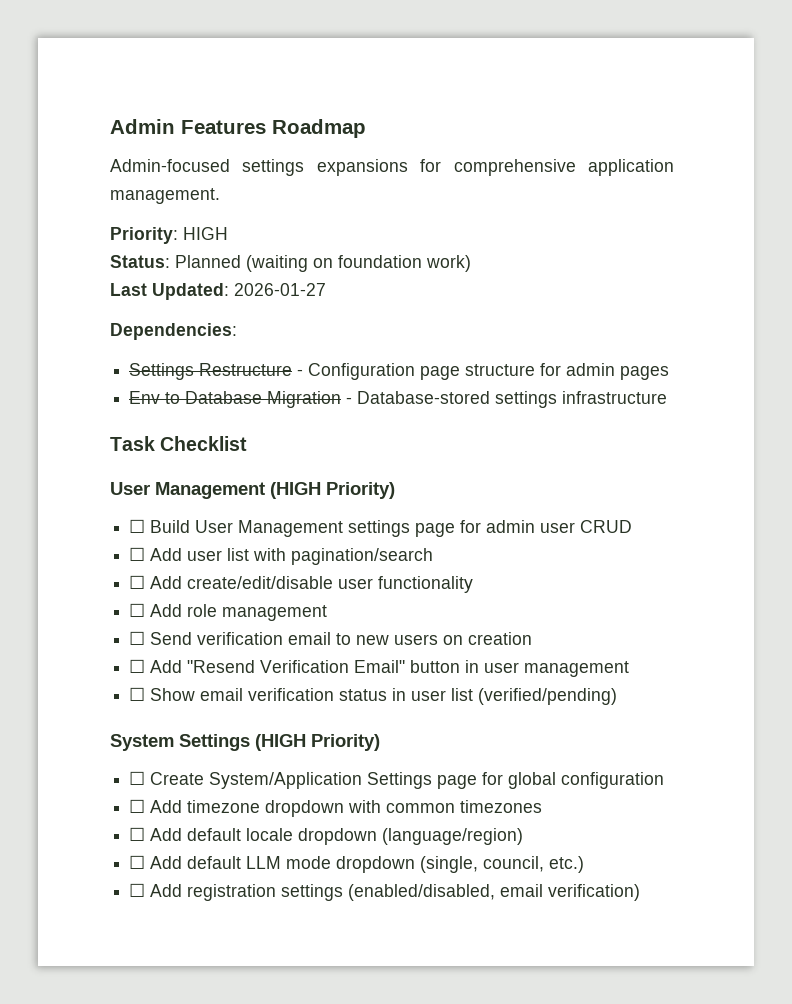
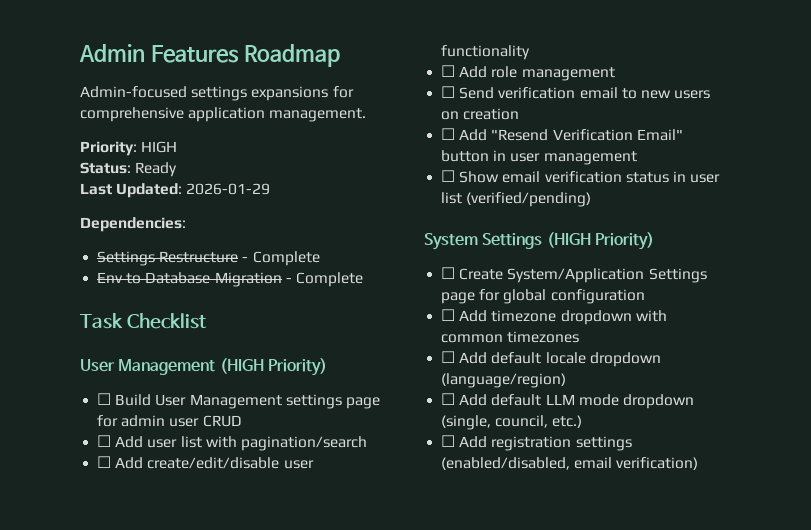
- Status: Planned (waiting on foundation work)
+ Status: Ready
- Last Updated: 2026-01-27
+ Last Updated: 2026-01-29
- Settings Restructure - Configuration page structure for admin pages
+ Settings Restructure - Complete
- Env to Database Migration - Database-stored settings infrastructure
+ Env to Database Migration - Complete

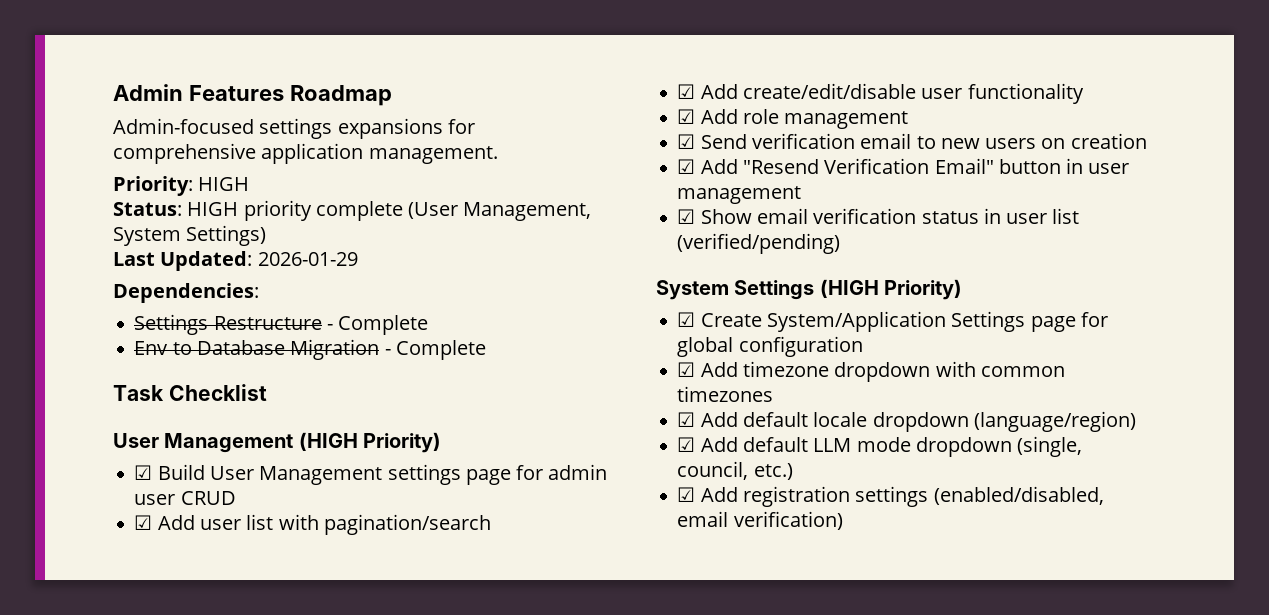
- Status: Ready
+ Status: HIGH priority complete (User Management, System Settings)
- ☐ Build User Management settings page for admin user CRUD
+ ☑ Build User Management settings page for admin user CRUD
- ☐ Add user list with pagination/search
+ ☑ Add user list with pagination/search
- ☐ Add create/edit/disable user functionality
+ ☑ Add create/edit/disable user functionality
- ☐ Add role management
+ ☑ Add role management
- ☐ Send verification email to new users on creation
+ ☑ Send verification email to new users on creation
- ☐ Add "Resend Verification Email" button in user management
+ ☑ Add "Resend Verification Email" button in user management
- ☐ Show email verification status in user list (verified/pending)
+ ☑ Show email verification status in user list (verified/pending)
- ☐ Create System/Application Settings page for global configuration
+ ☑ Create System/Application Settings page for global configuration
- ☐ Add timezone dropdown with common timezones
+ ☑ Add timezone dropdown with common timezones
- ☐ Add default locale dropdown (language/region)
+ ☑ Add default locale dropdown (language/region)
- ☐ Add default LLM mode dropdown (single, council, etc.)
+ ☑ Add default LLM mode dropdown (single, council, etc.)
- ☐ Add registration settings (enabled/disabled, email verification)
+ ☑ Add registration settings (enabled/disabled, email verification)

